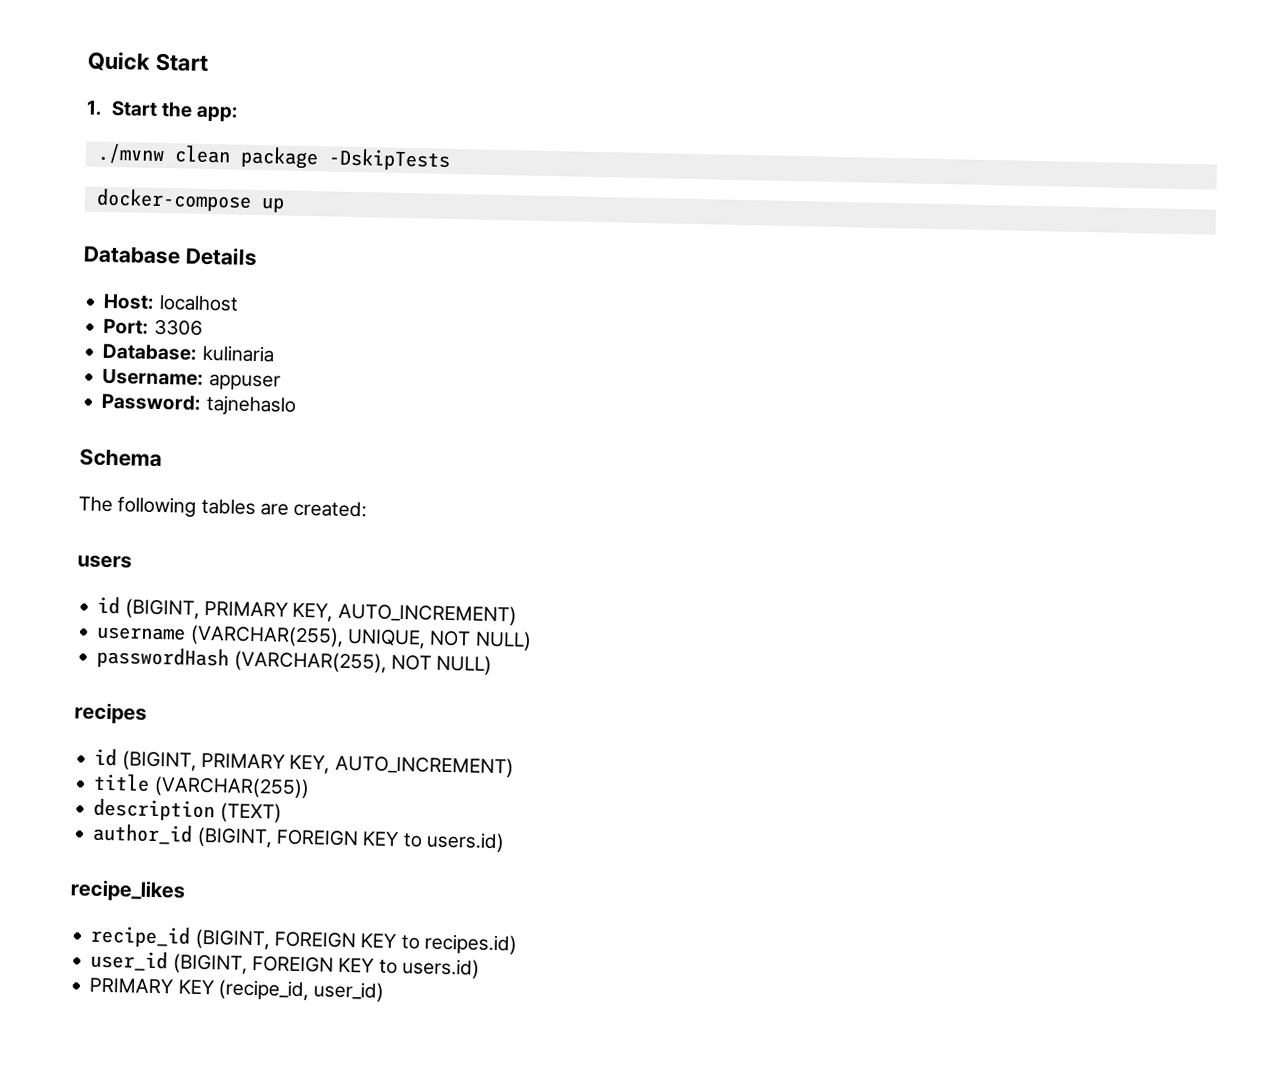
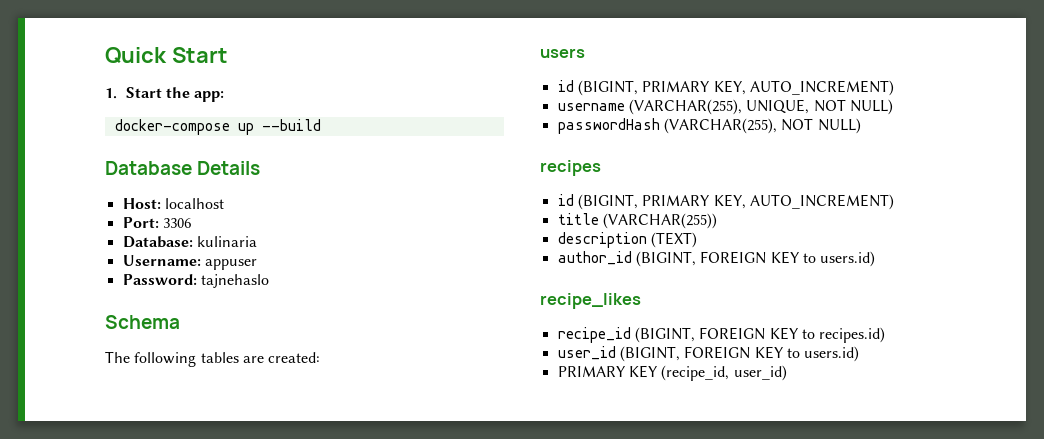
- ./mvnw clean package -DskipTests
- docker-compose up
+ docker-compose up --build

